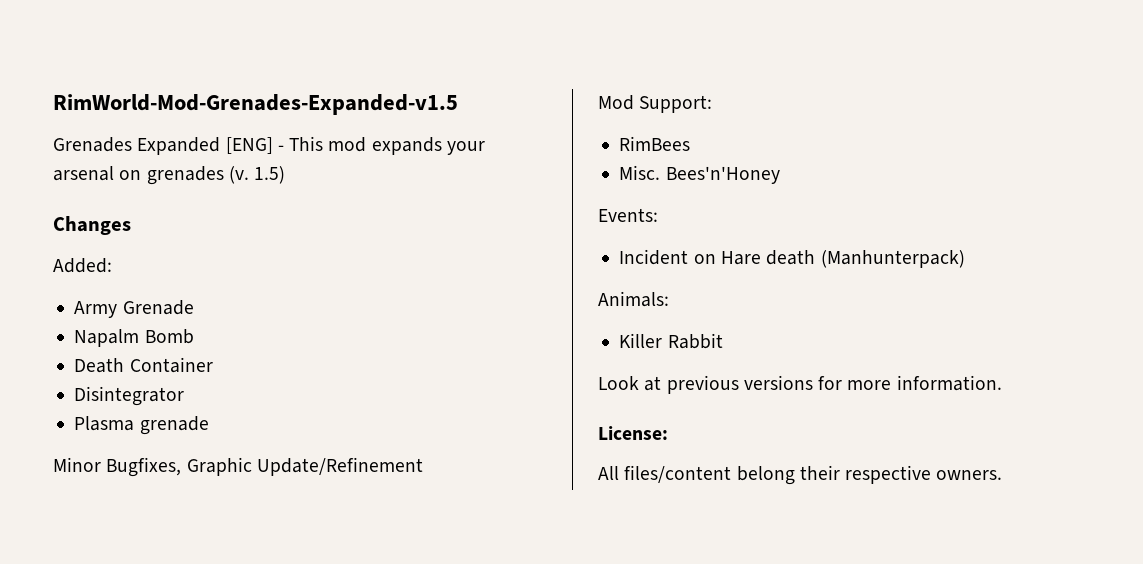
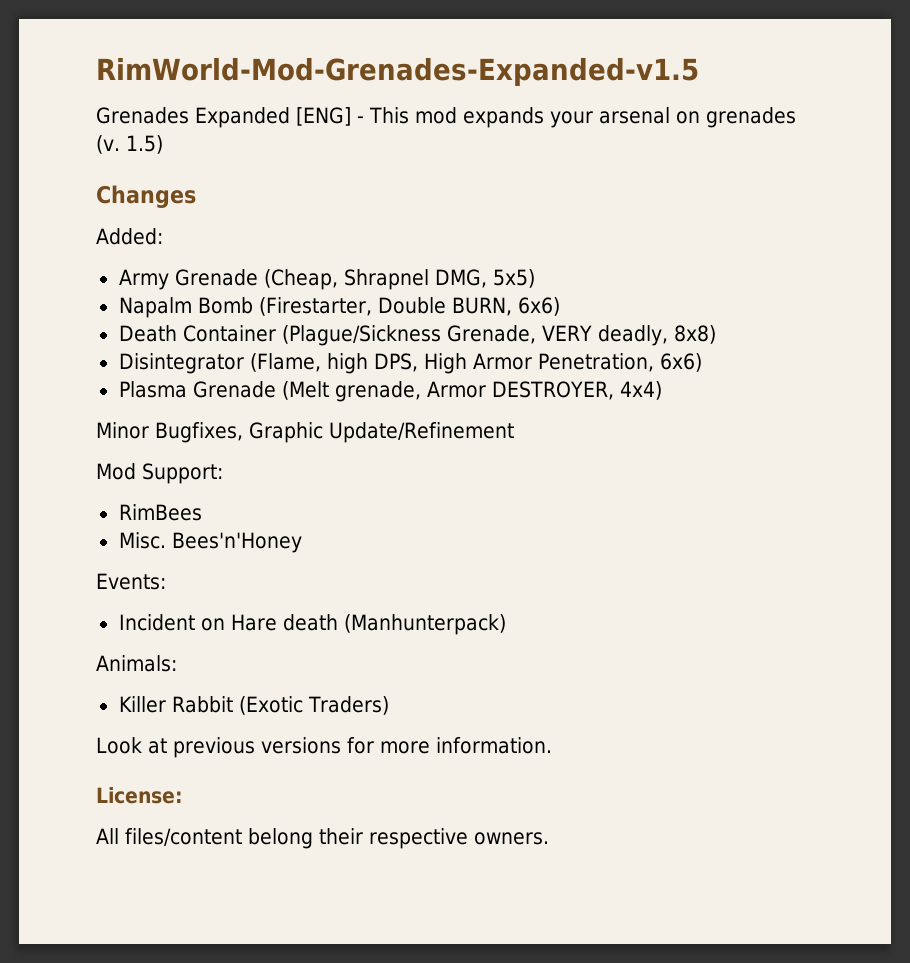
- Army Grenade
- Napalm Bomb
- Death Container
- Disintegrator
- Plasma grenade
+ Army Grenade (Cheap, Shrapnel DMG, 5x5)
+ Napalm Bomb (Firestarter, Double BURN, 6x6)
+ Death Container (Plague/Sickness Grenade, VERY deadly, 8x8)
+ Disintegrator (Flame, high DPS, High Armor Penetration, 6x6)
+ Plasma Grenade (Melt grenade, Armor DESTROYER, 4x4)
- Killer Rabbit
+ Killer Rabbit (Exotic Traders)

